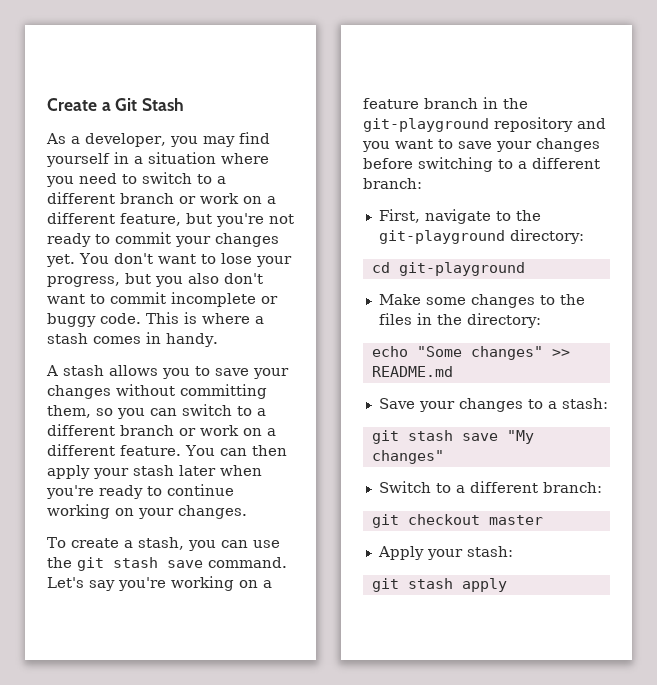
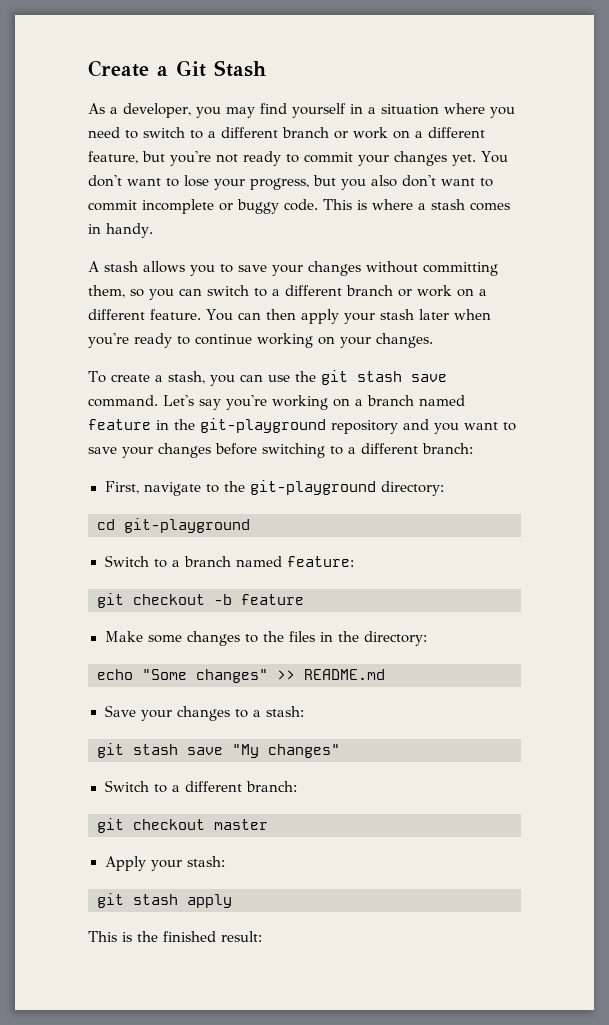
- Let's say you're working on a feature branch in the git-playground repository and you want to save your changes before switching to a different branch:
+ Let's say you're working on a branch named feature in the git-playground repository and you want to save your changes before switching to a different branch:
+ Switch to a branch named feature:
+ git checkout -b feature
+ This is the finished result:

